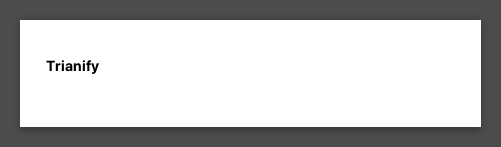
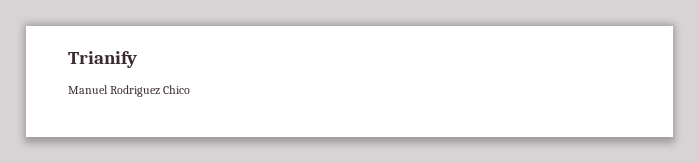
+ Manuel Rodriguez Chico

